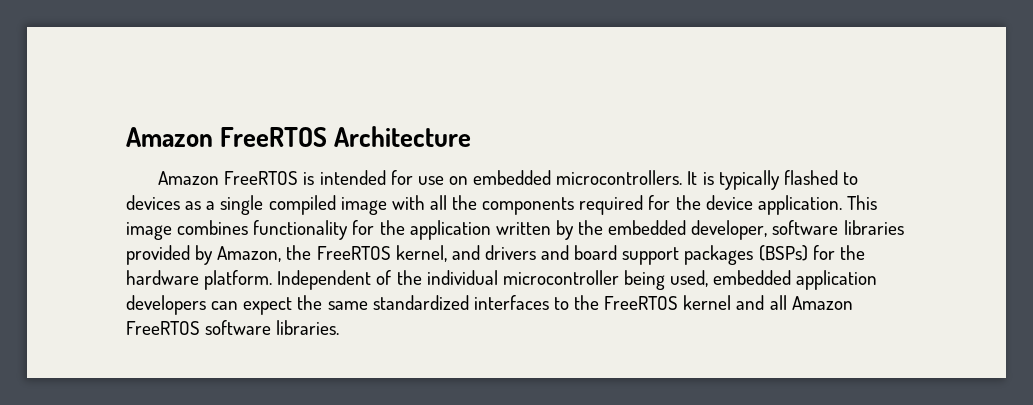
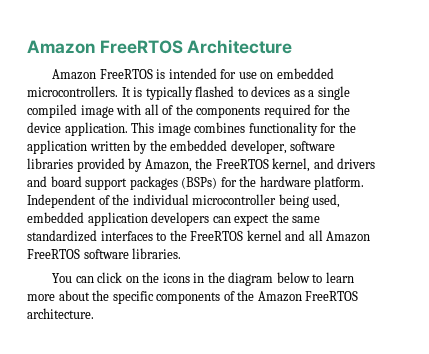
- It is typically flashed to devices as a single compiled image with all the components required for the device application.
+ It is typically flashed to devices as a single compiled image with all of the components required for the device application.
+ You can click on the icons in the diagram below to learn more about the specific components of the Amazon FreeRTOS architecture.

